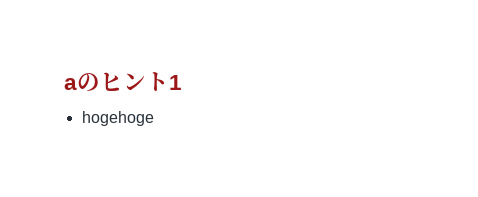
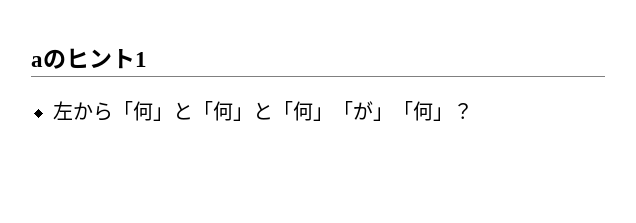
- hogehoge
+ 左から「何」と「何」と「何」「が」「何」？

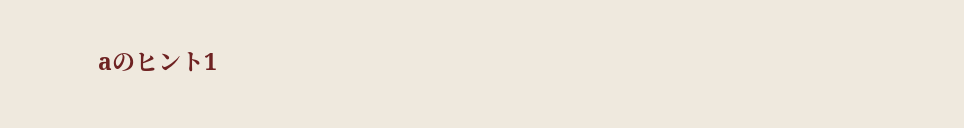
- 左から「何」と「何」と「何」「が」「何」？

